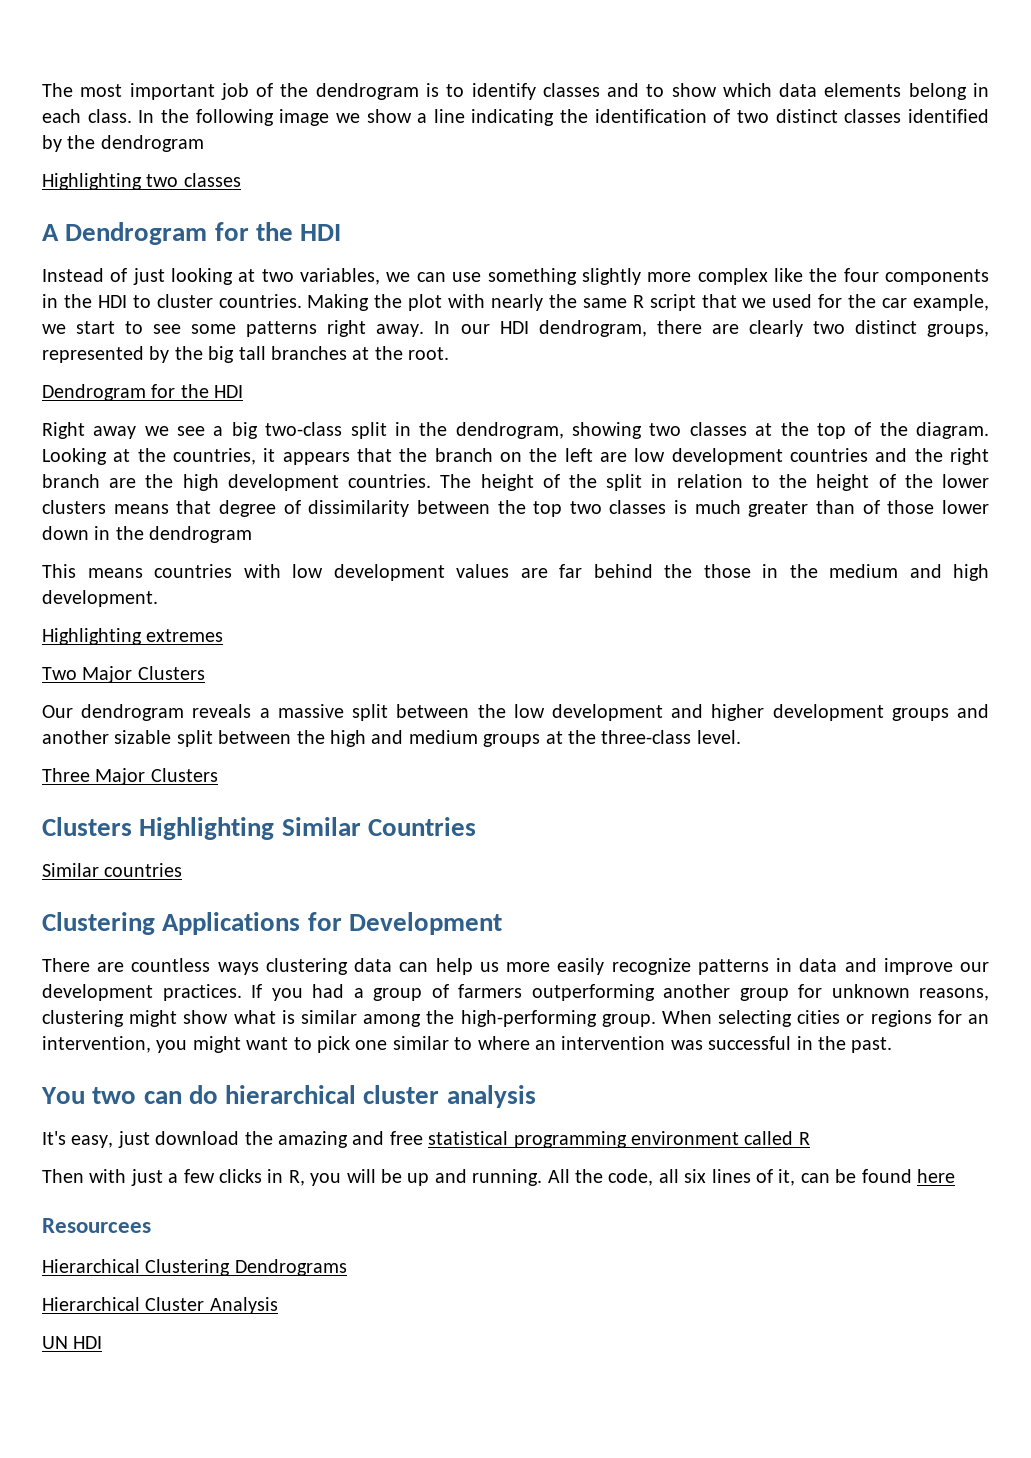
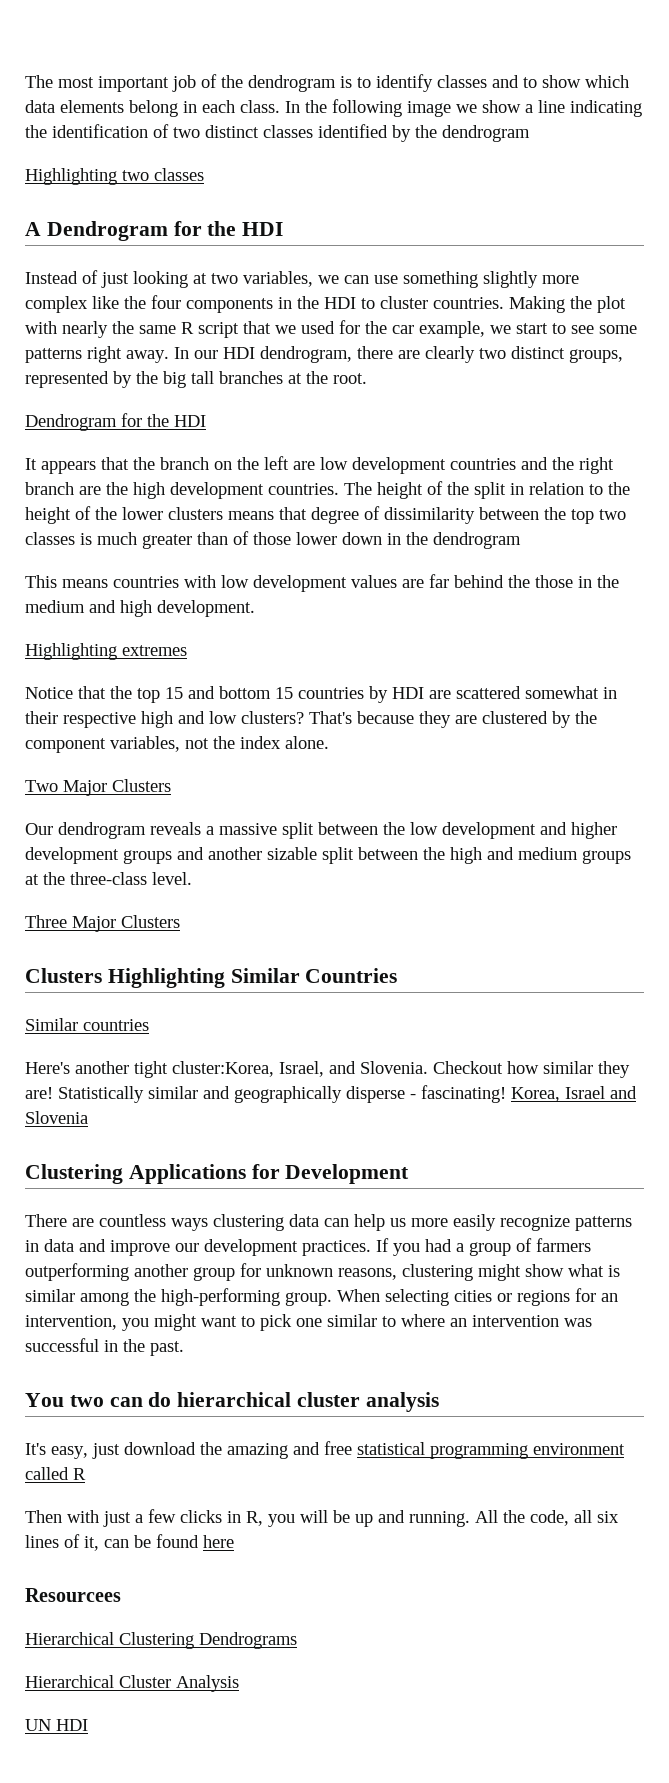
- Right away we see a big two-class split in the dendrogram, showing two classes at the top of the diagram. Looking at the countries, it appears that the branch on the left are low development countries and the right branch are the high development countries.
+ It appears that the branch on the left are low development countries and the right branch are the high development countries.
+ Notice that the top 15 and bottom 15 countries by HDI are scattered somewhat in their respective high and low clusters? That's because they are clustered by the component variables, not the index alone.
+ Here's another tight cluster:Korea, Israel, and Slovenia. Checkout how similar they are! Statistically similar and geographically disperse - fascinating! Korea, Israel and Slovenia

